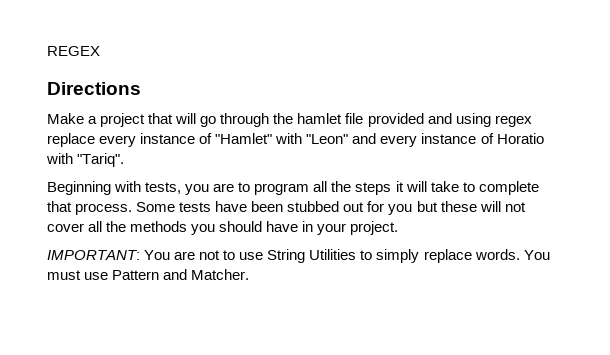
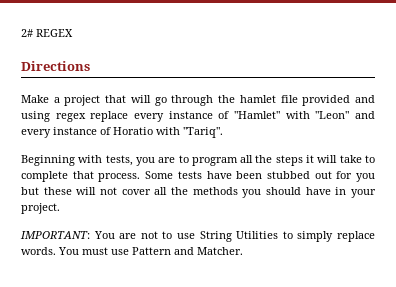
- REGEX
+ 2# REGEX

